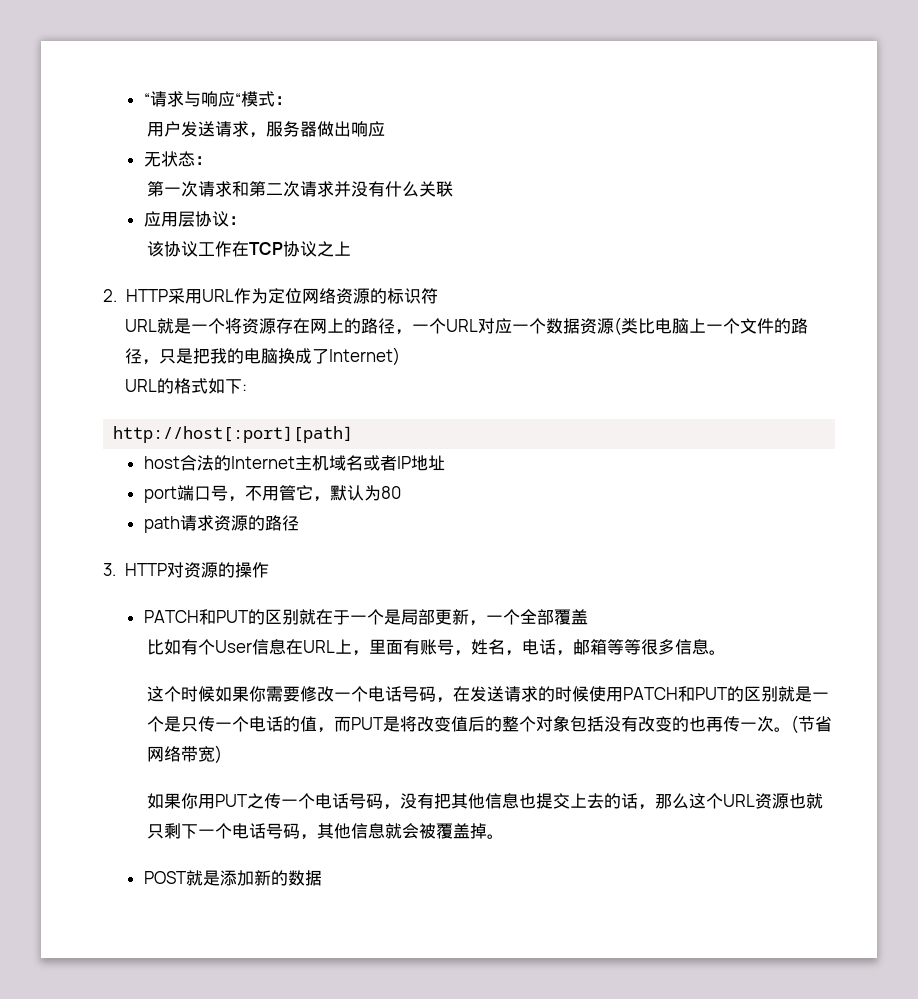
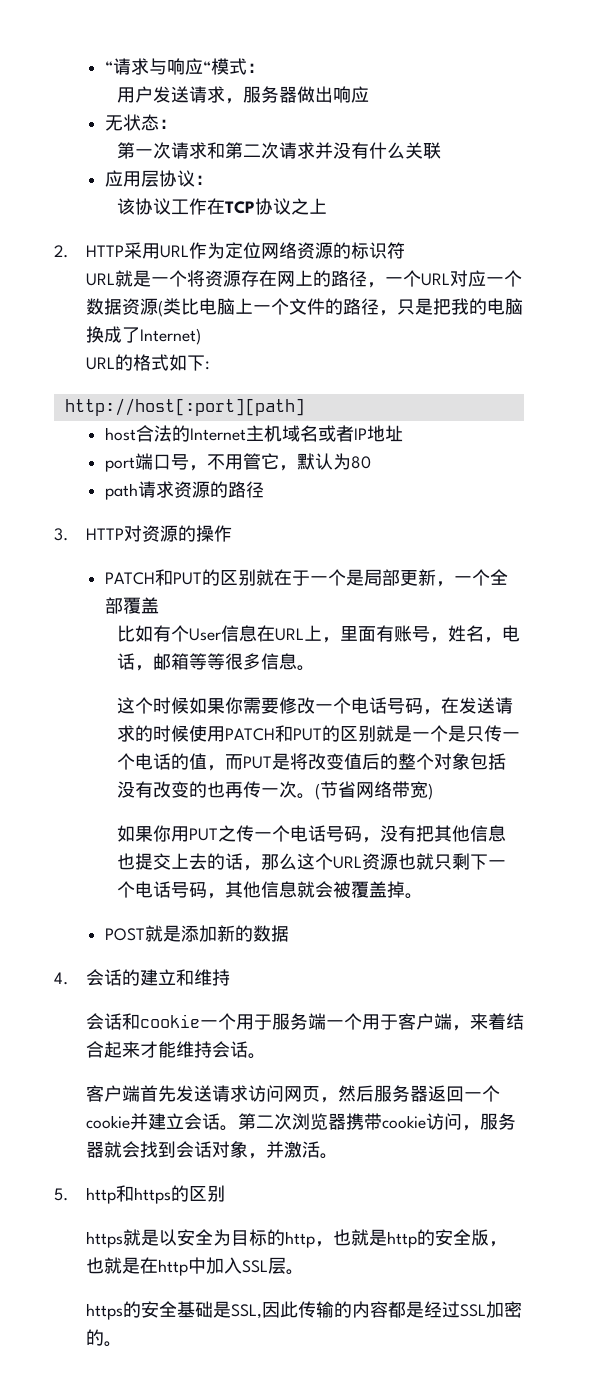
+ 4.会话的建立和维持
+ 会话和cookie一个用于服务端一个用于客户端，来着结合起来才能维持会话。
+ 客户端首先发送请求访问网页，然后服务器返回一个cookie并建立会话。第二次浏览器携带cookie访问，服务器就会找到会话对象，并激活。
+ 5. http和https的区别
+ https就是以安全为目标的http，也就是http的安全版，也就是在http中加入SSL层。
+ https的安全基础是SSL,因此传输的内容都是经过SSL加密的。

